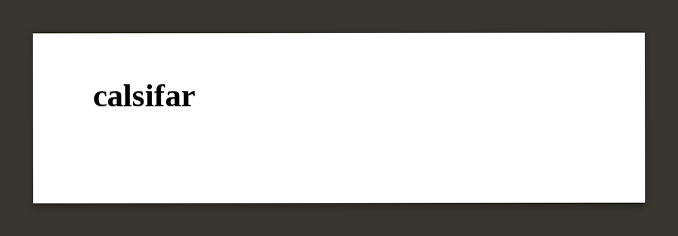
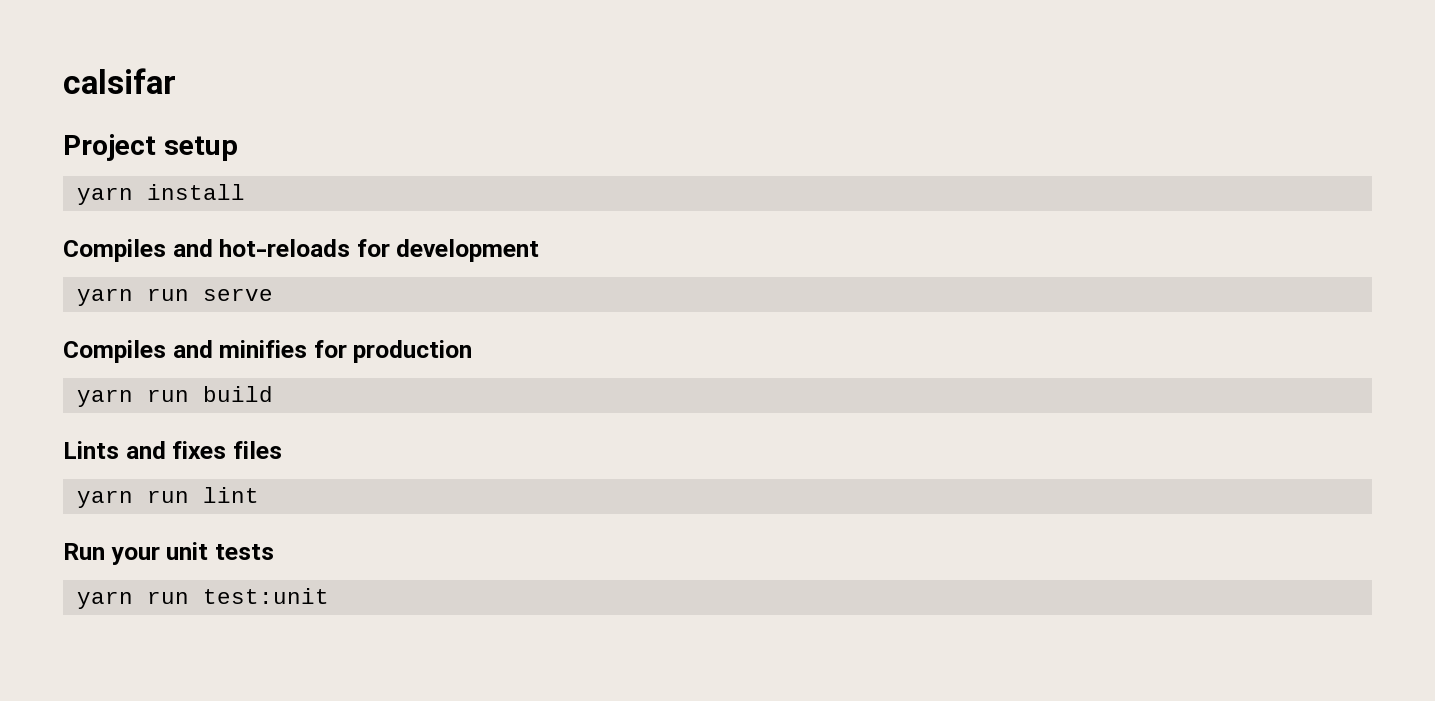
+ Project setup
+ yarn install
+ Compiles and hot-reloads for development
+ yarn run serve
+ Compiles and minifies for production
+ yarn run build
+ Lints and fixes files
+ yarn run lint
+ Run your unit tests
+ yarn run test:unit

